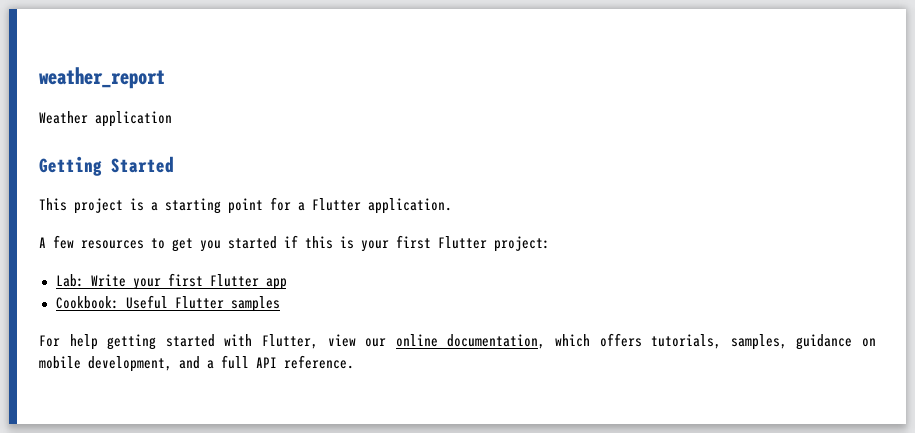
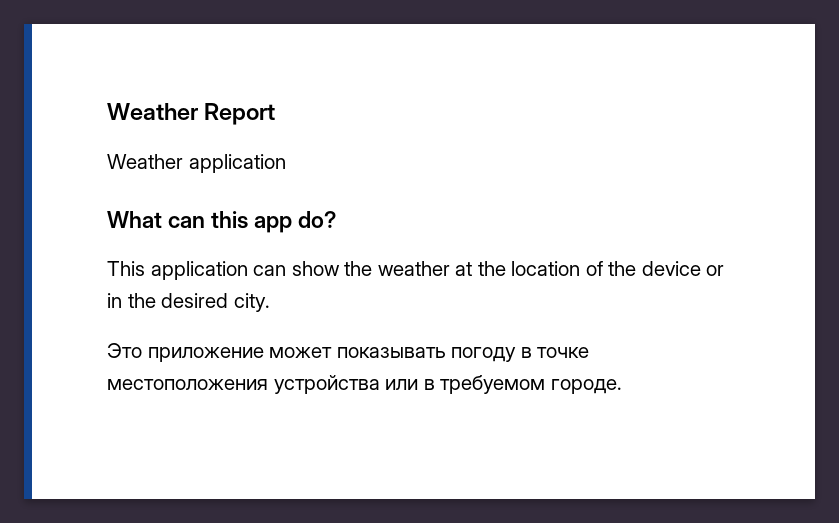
- weather_report
+ Weather Report
- Getting Started
- This project is a starting point for a Flutter application.
- A few resources to get you started if this is your first Flutter project:
- Lab: Write your first Flutter app
- Cookbook: Useful Flutter samples
- For help getting started with Flutter, view our online documentation, which offers tutorials, samples, guidance on mobile development, and a full API reference.
+ What can this app do?
+ This application can show the weather at the location of the device or in the desired city.
+ Это приложение может показывать погоду в точке местоположения устройства или в требуемом городе.

